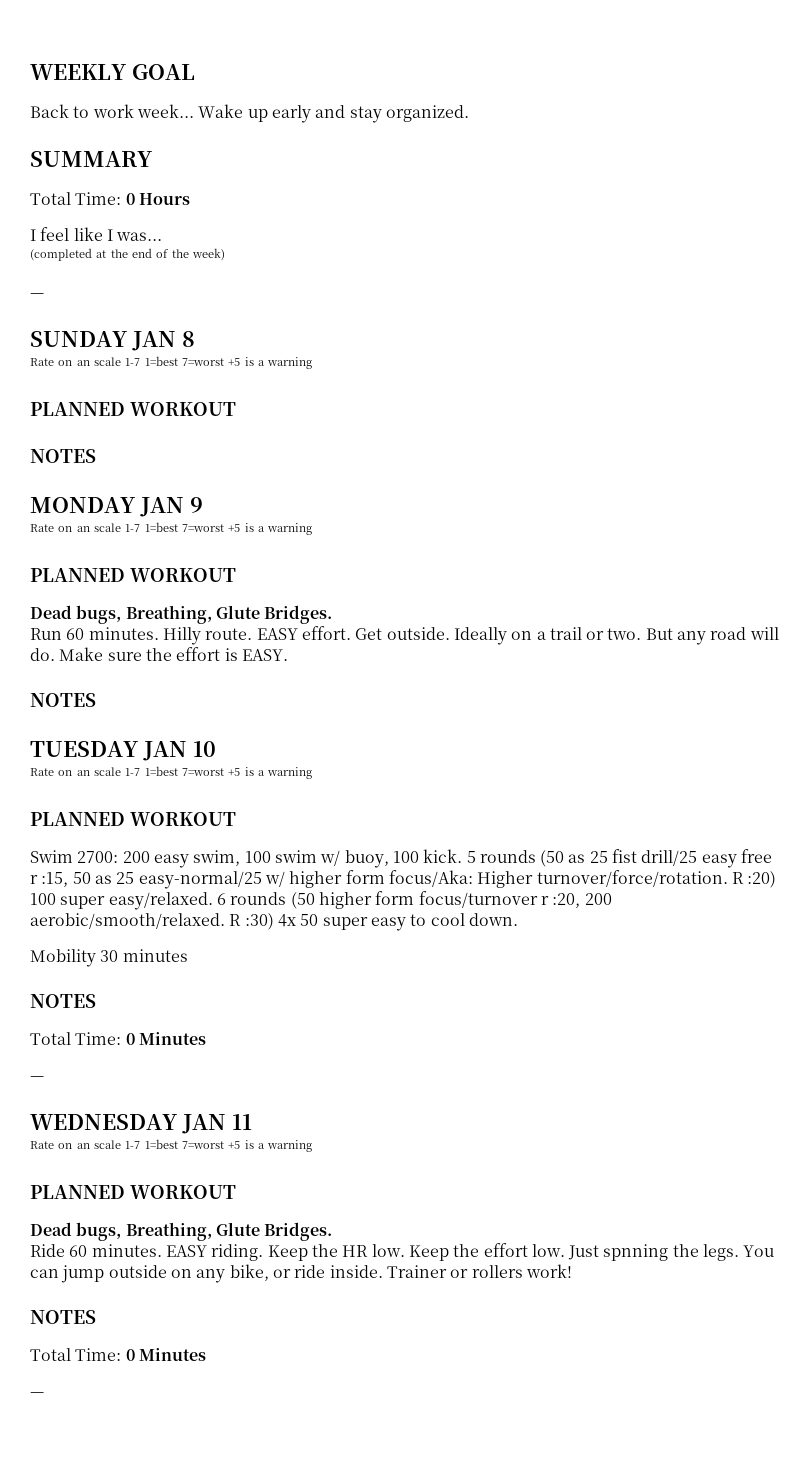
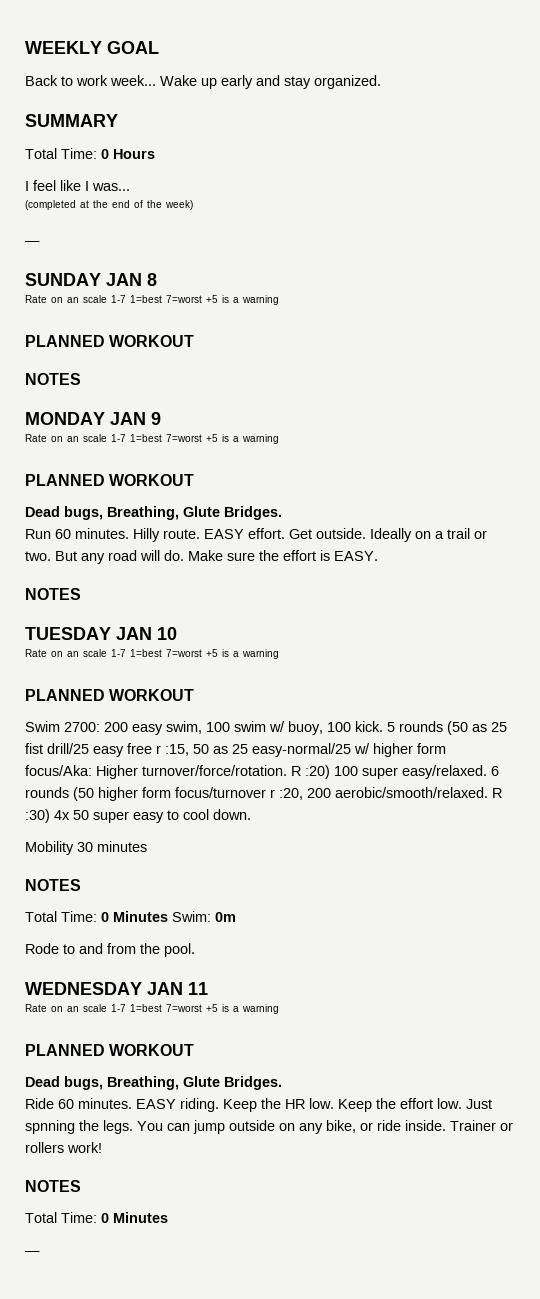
  Mobility 30 minutes
  NOTES
- Total Time: 0 Minutes
- —
+ Total Time: 0 Minutes Swim: 0m
+ Rode to and from the pool.

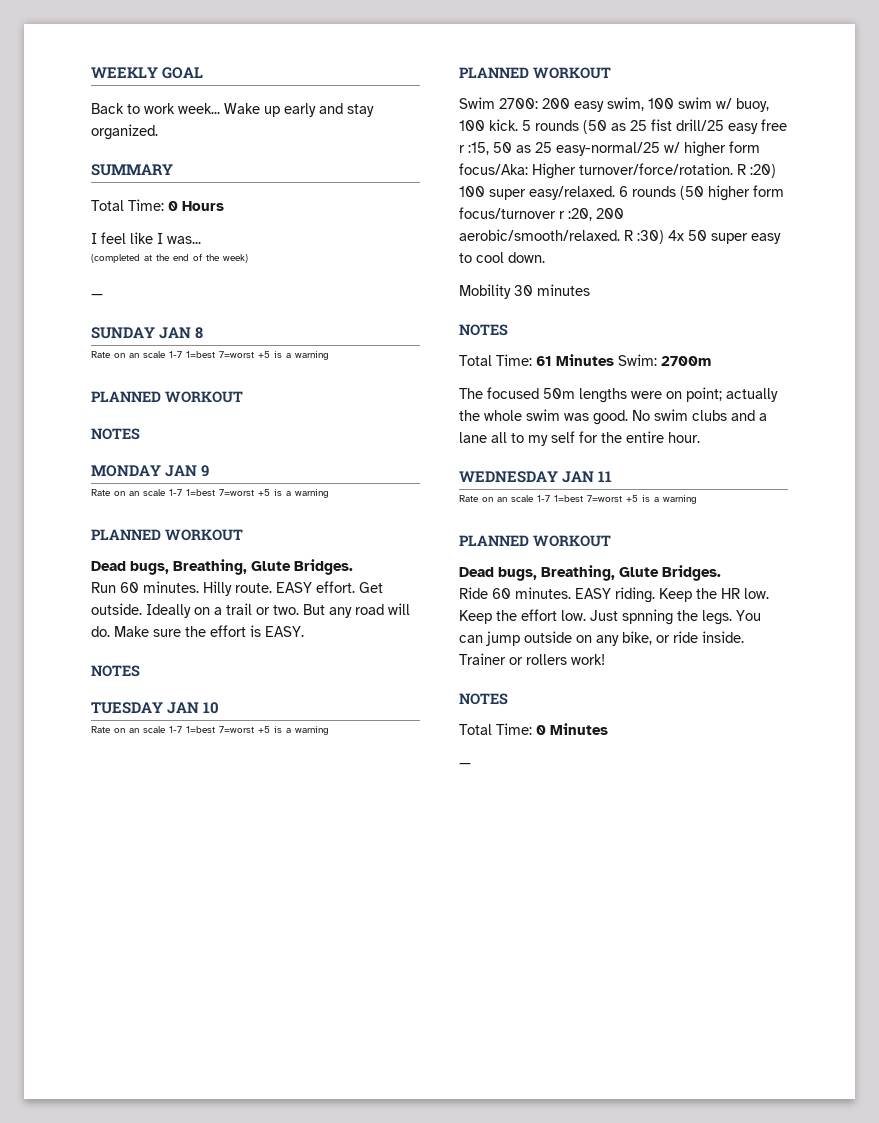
- Total Time: 0 Minutes Swim: 0m
- Rode to and from the pool.
+ Total Time: 61 Minutes Swim: 2700m
+ The focused 50m lengths were on point; actually the whole swim was good. No swim clubs and a lane all to my self for the entire hour.

